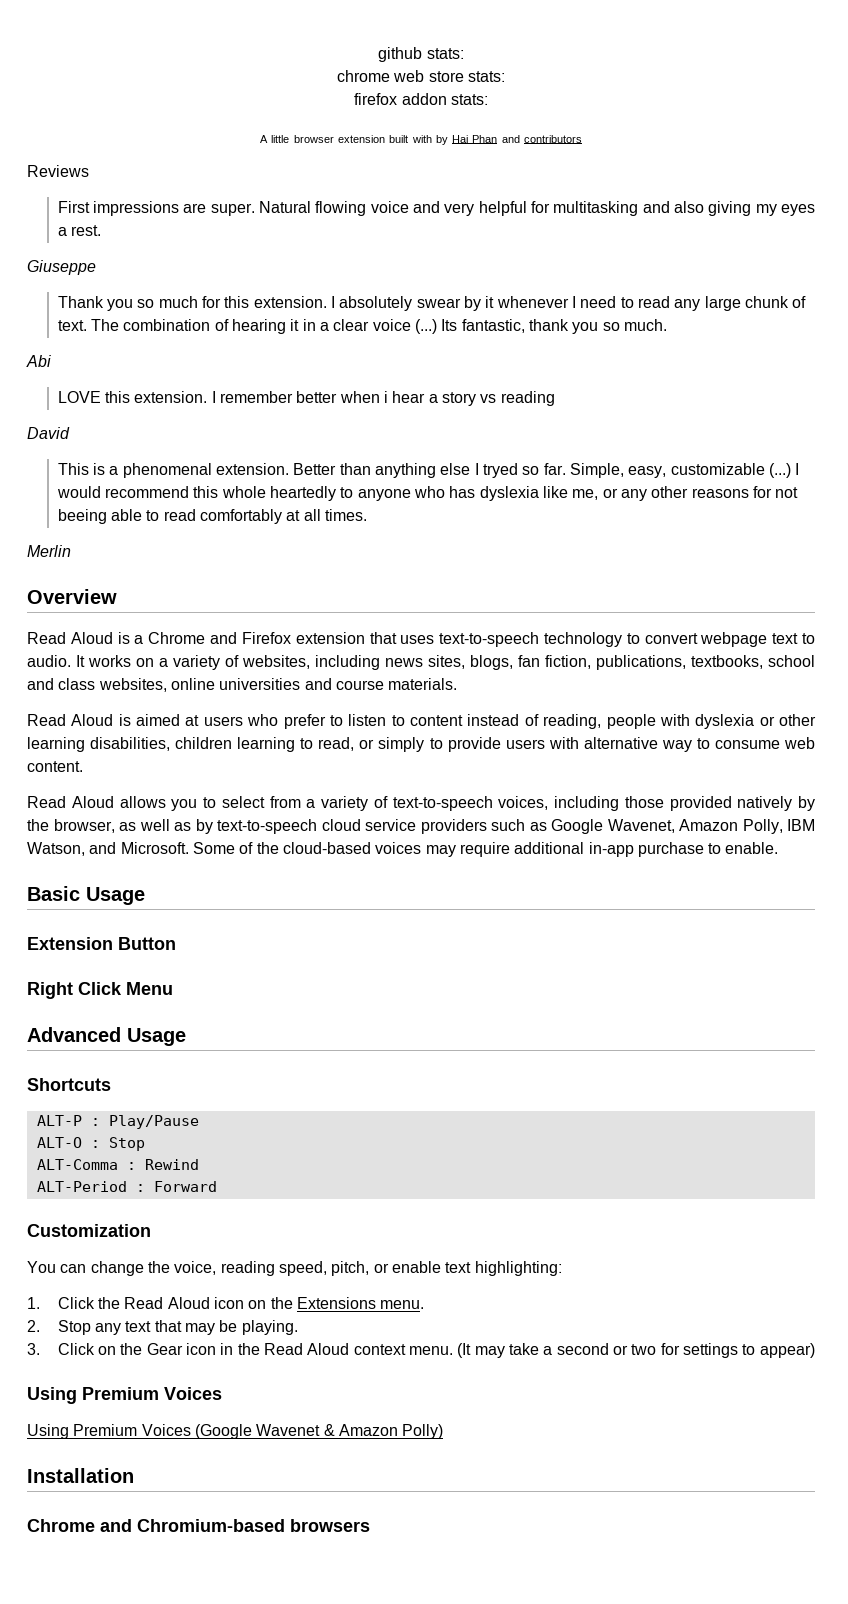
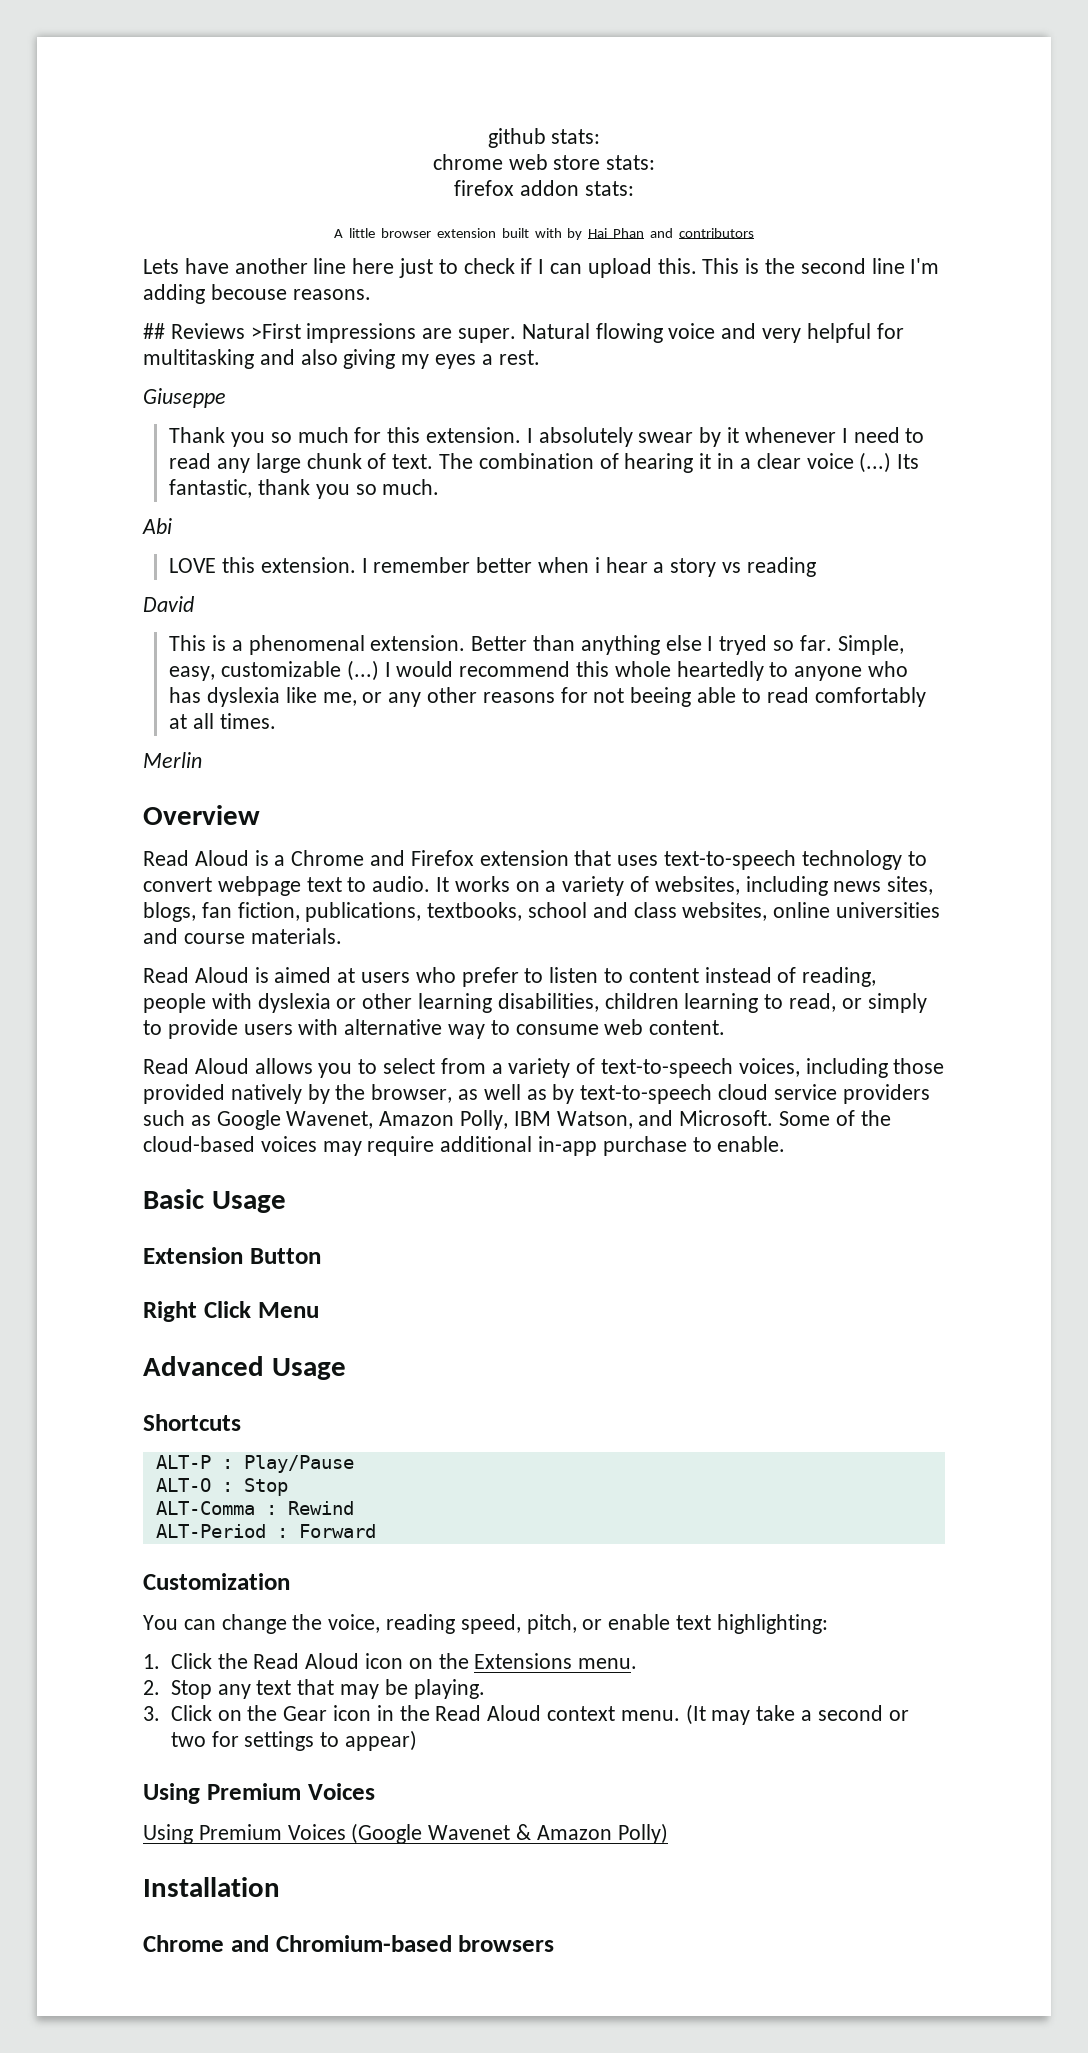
- Reviews
- First impressions are super.
+ Lets have another line here just to check if I can upload this. This is the second line I'm adding becouse reasons.
+ ## Reviews >First impressions are super.

